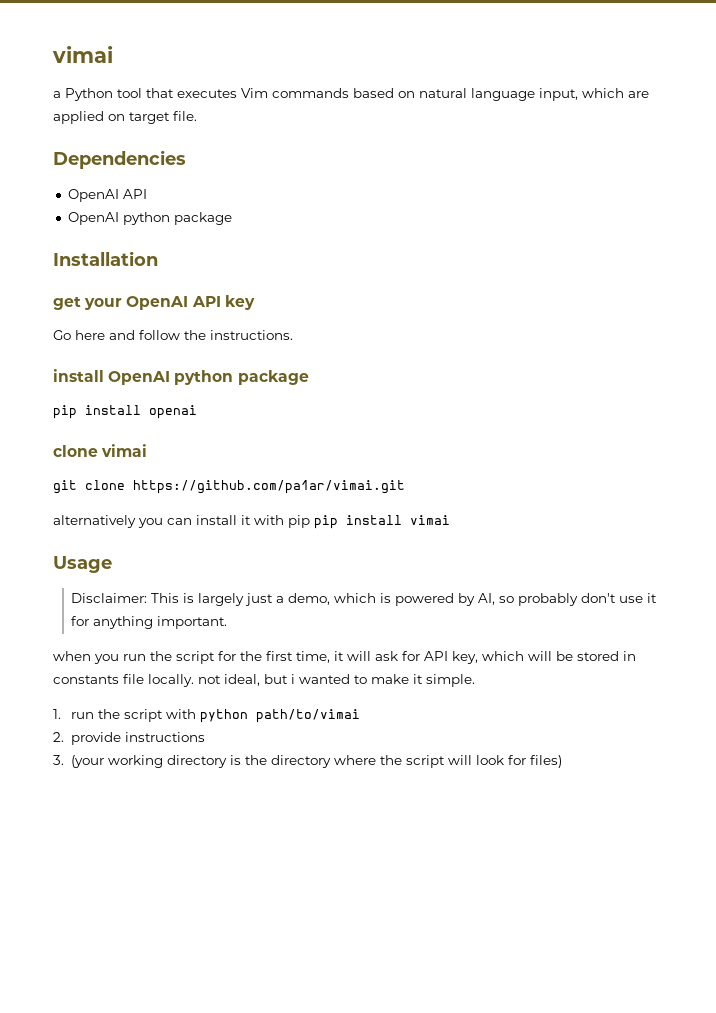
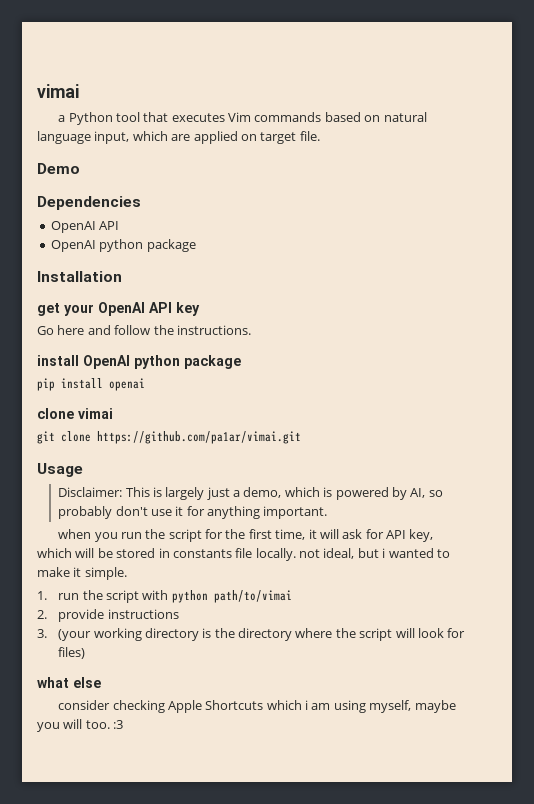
+ Demo
- alternatively you can install it with pip pip install vimai
+ what else
+ consider checking Apple Shortcuts which i am using myself, maybe you will too. :3

